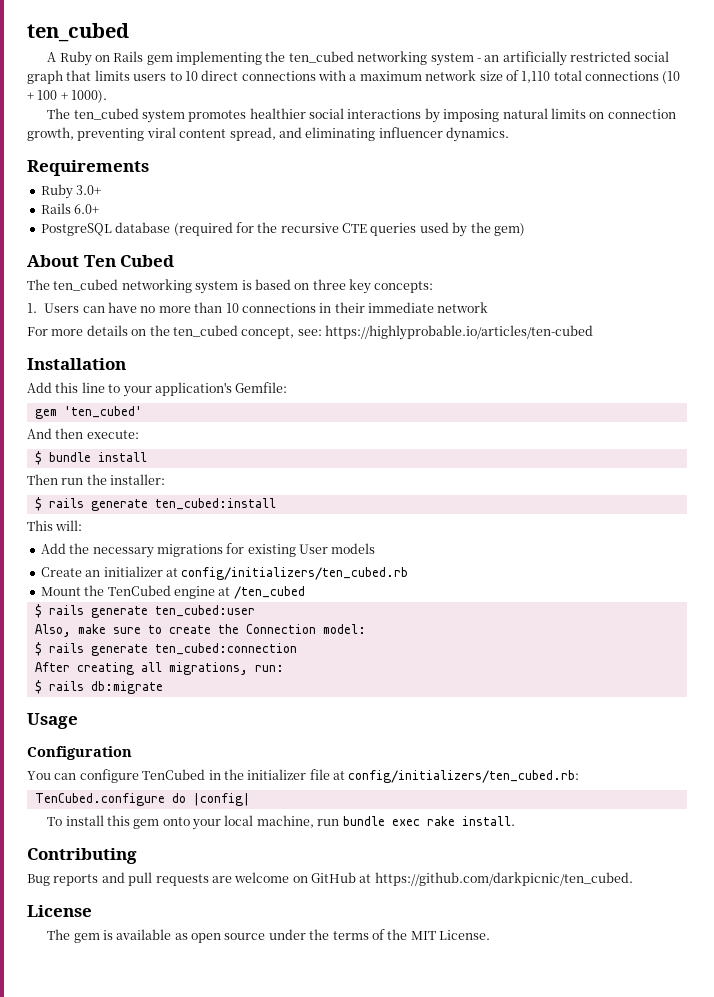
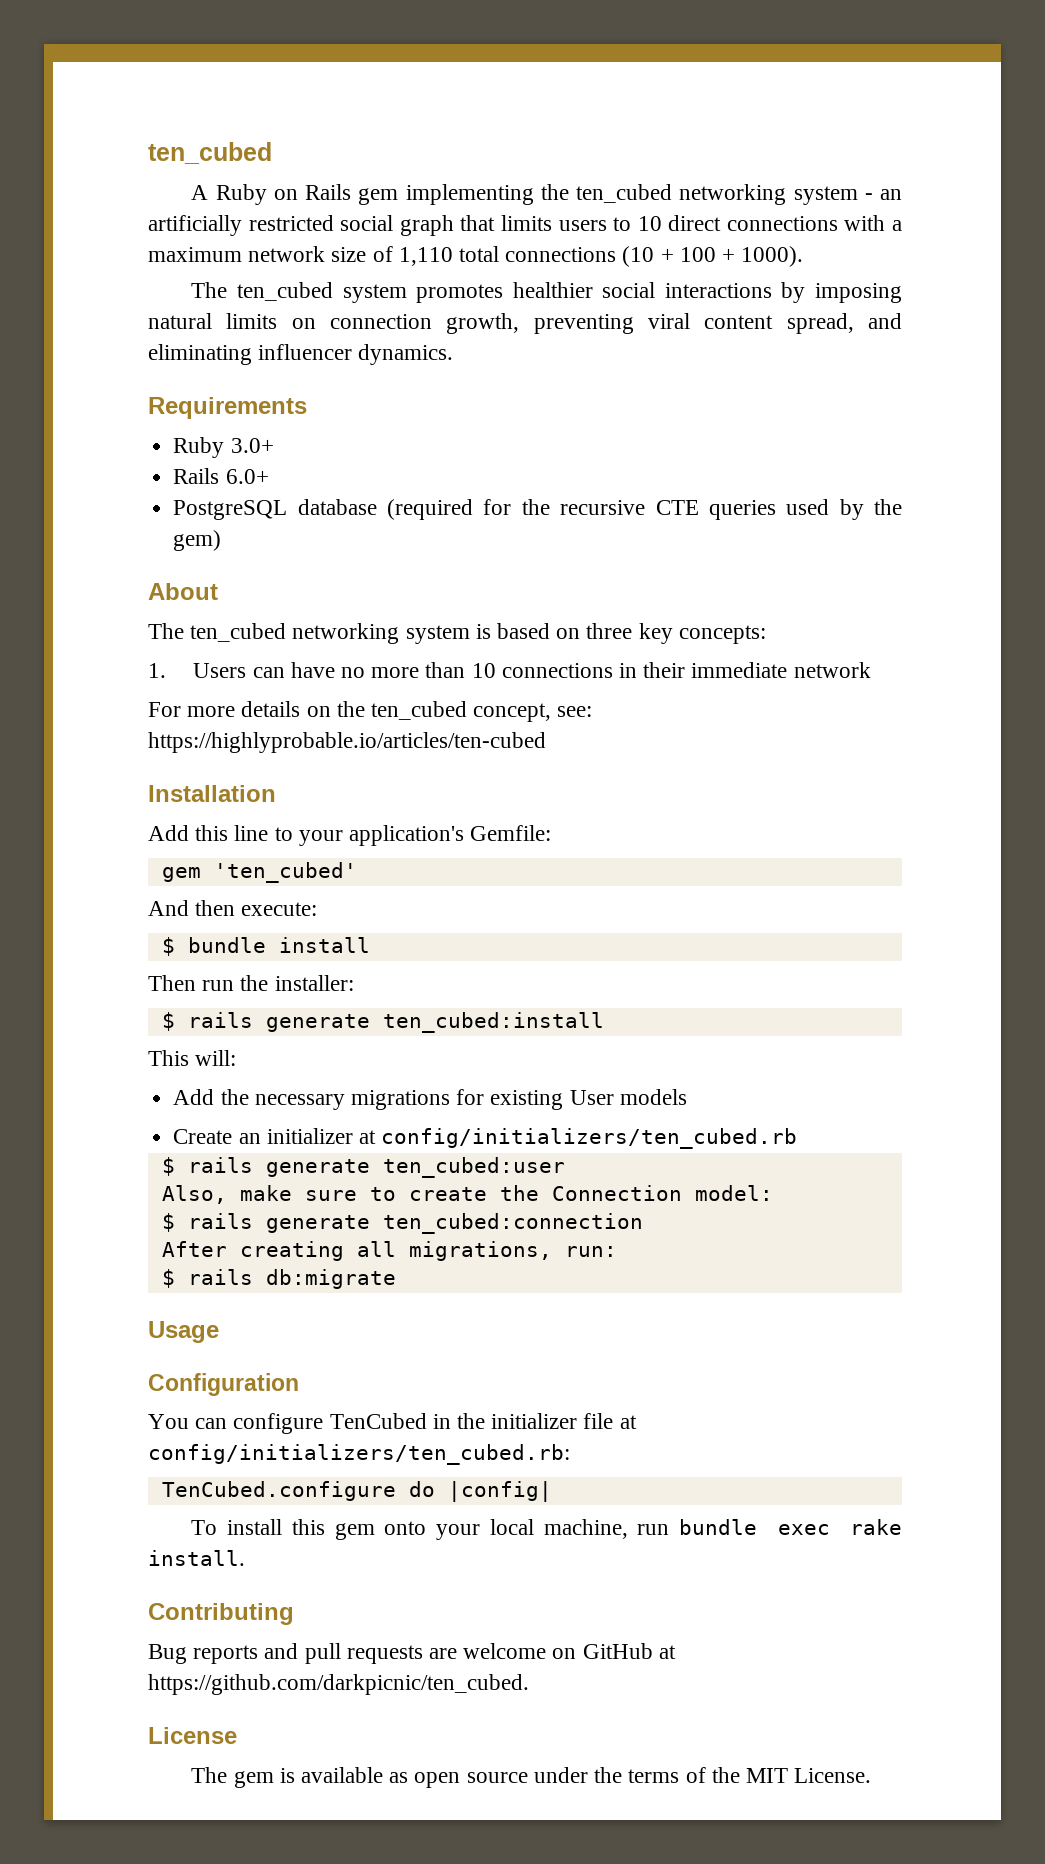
- About Ten Cubed
+ About
- Mount the TenCubed engine at /ten_cubed

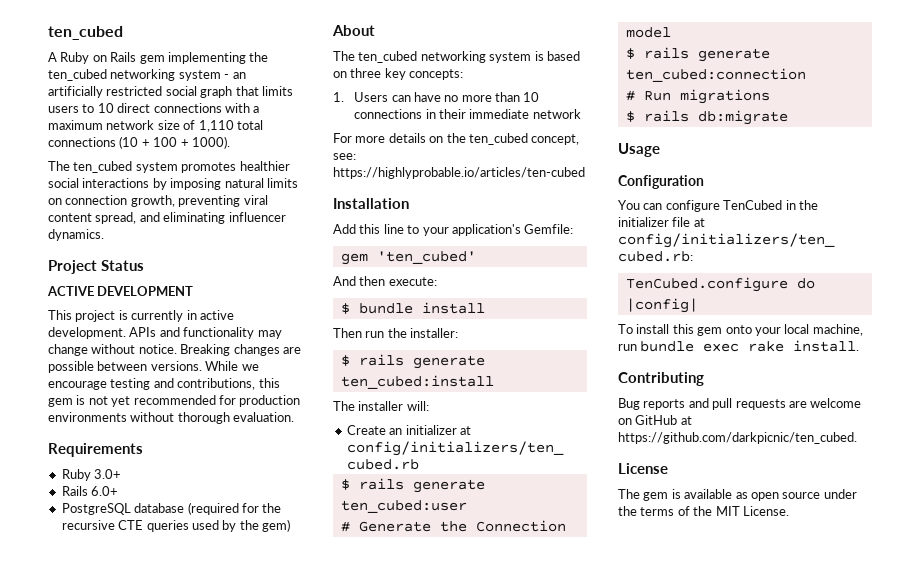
+ Project Status
+ ACTIVE DEVELOPMENT
+ This project is currently in active development. APIs and functionality may change without notice. Breaking changes are possible between versions. While we encourage testing and contributions, this gem is not yet recommended for production environments without thorough evaluation.
- This will:
+ The installer will:
- Add the necessary migrations for existing User models
- Also, make sure to create the Connection model:
+ # Generate the Connection model
- After creating all migrations, run:
+ # Run migrations

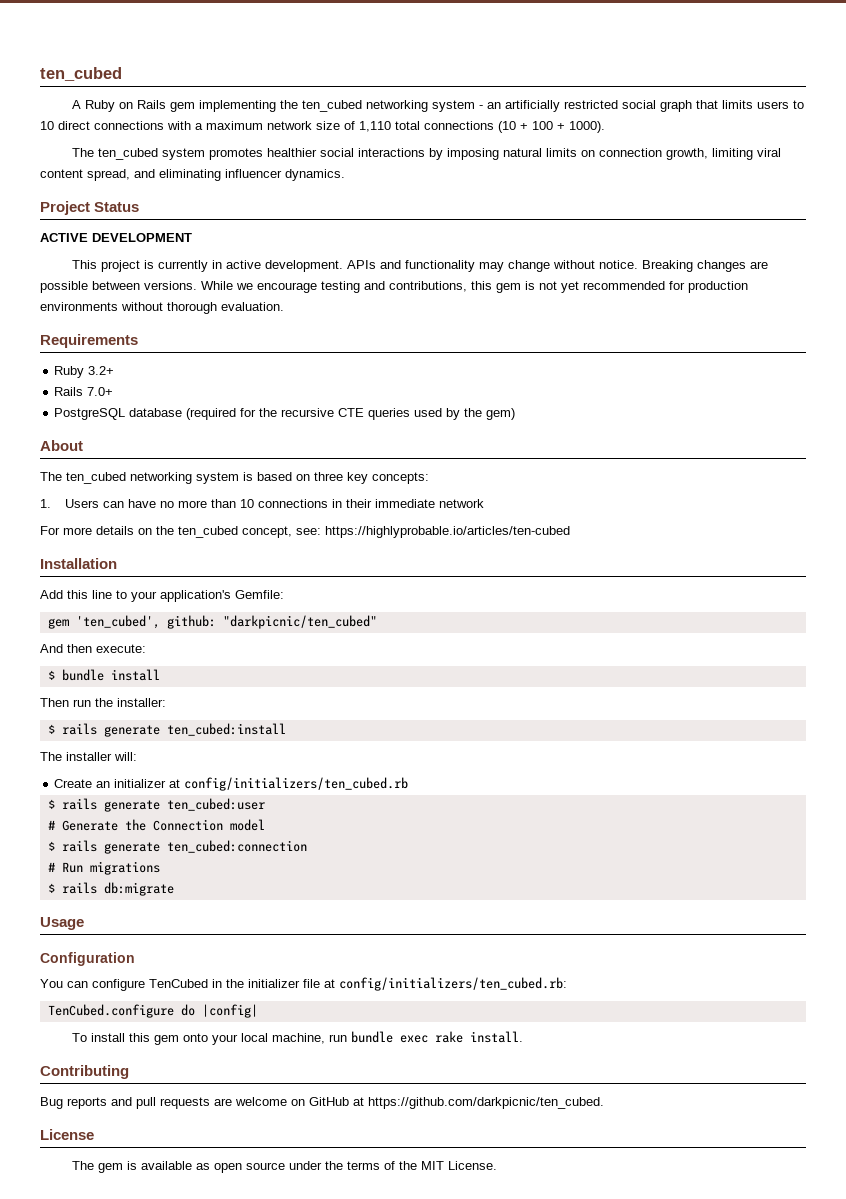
- The ten_cubed system promotes healthier social interactions by imposing natural limits on connection growth, preventing viral content spread, and eliminating influencer dynamics.
+ The ten_cubed system promotes healthier social interactions by imposing natural limits on connection growth, limiting viral content spread, and eliminating influencer dynamics.
- Ruby 3.0+
- Rails 6.0+
+ Ruby 3.2+
+ Rails 7.0+
- gem 'ten_cubed'
+ gem 'ten_cubed', github: "darkpicnic/ten_cubed"

